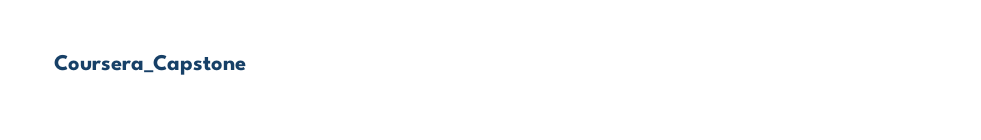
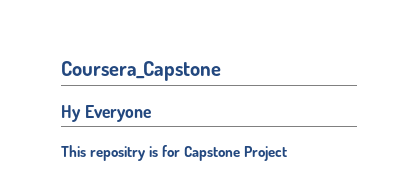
+ Hy Everyone
+ This repositry is for Capstone Project

